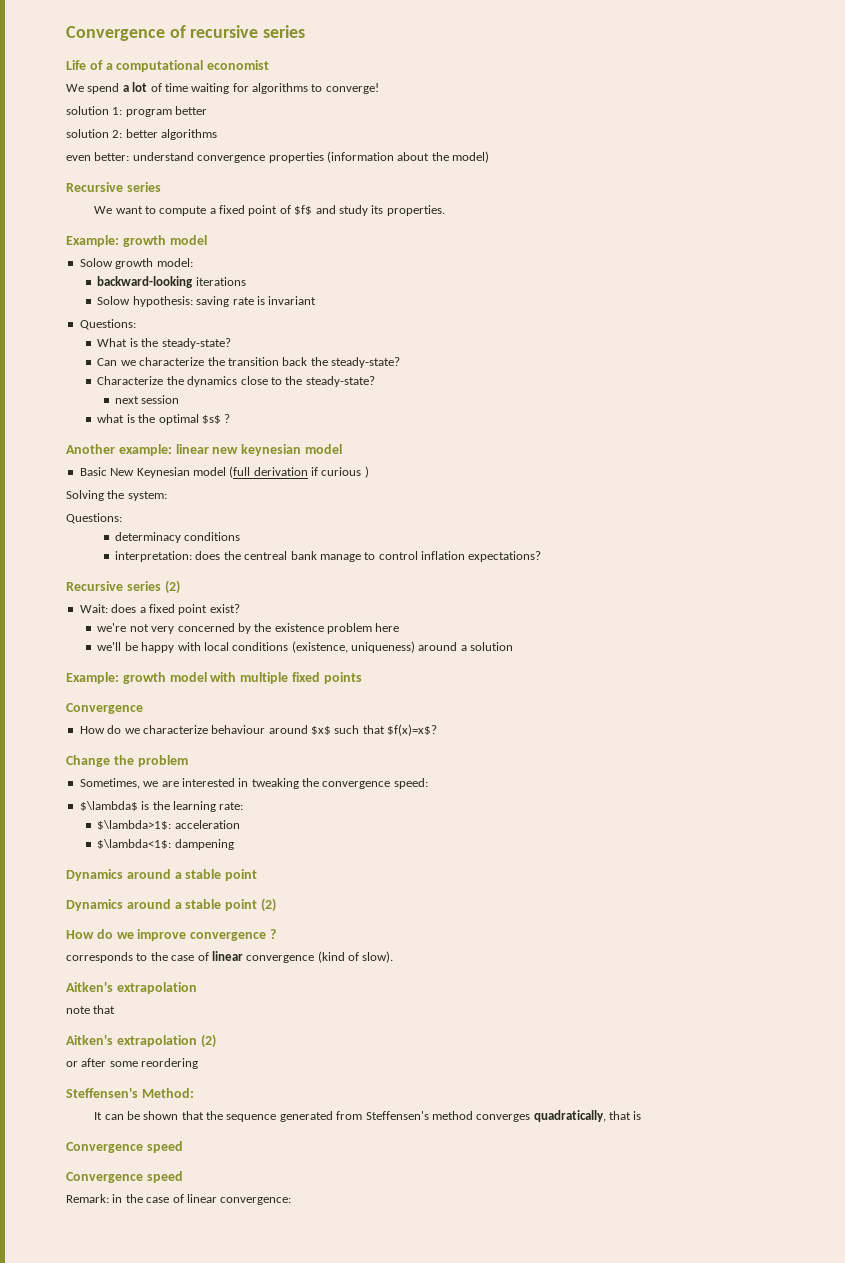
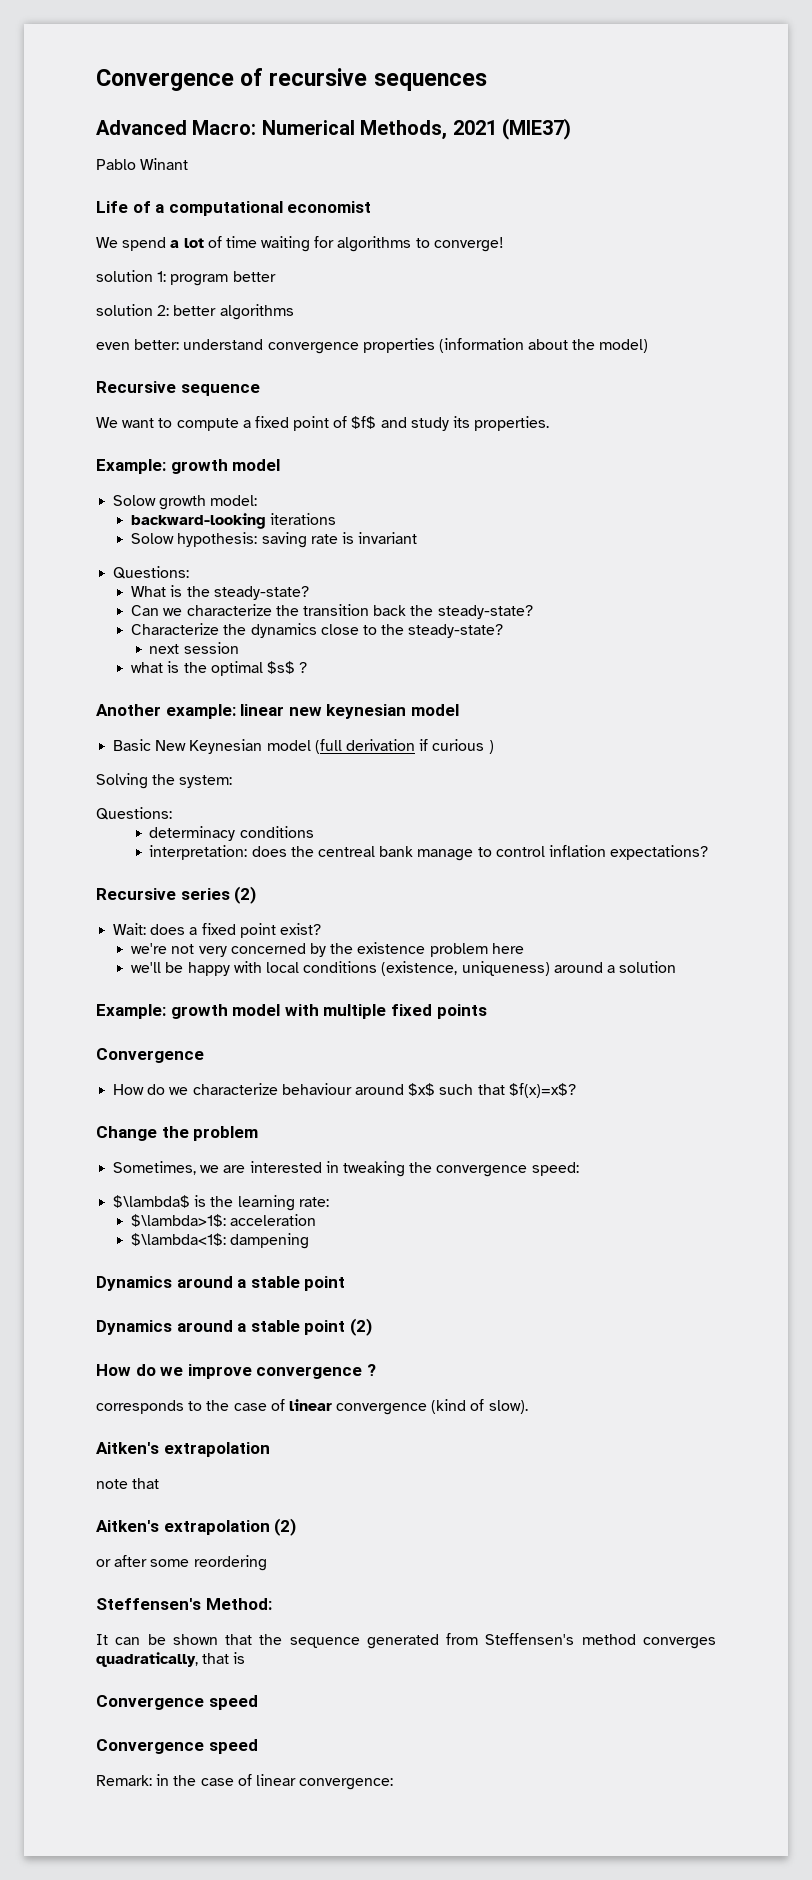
- Convergence of recursive series
+ Convergence of recursive sequences
+ Advanced Macro: Numerical Methods, 2021 (MIE37)
+ Pablo Winant
  even better: understand convergence properties (information about the model)
- Recursive series
+ Recursive sequence

